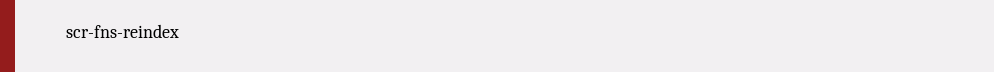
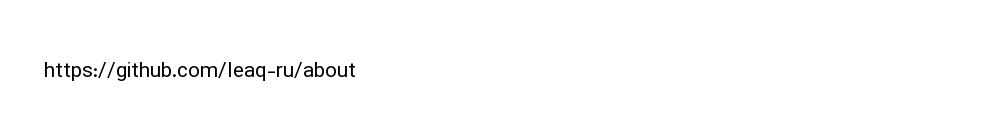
- scr-fns-reindex
+ https://github.com/leaq-ru/about

